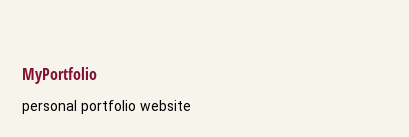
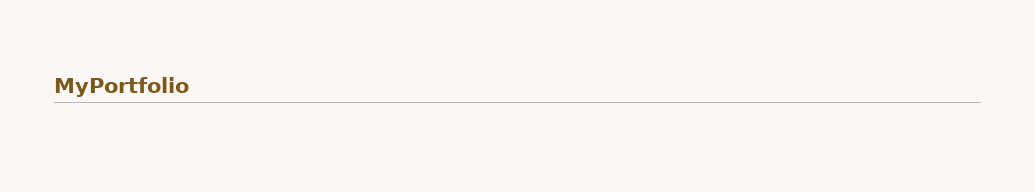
- personal portfolio website

